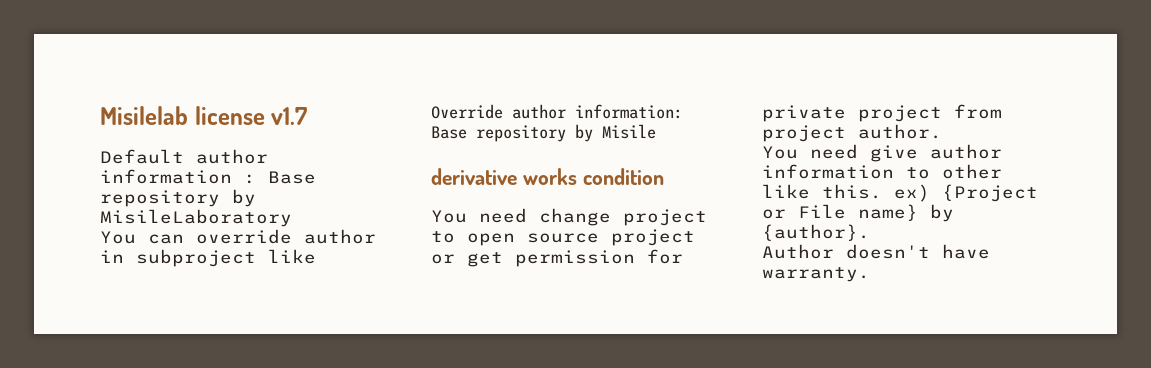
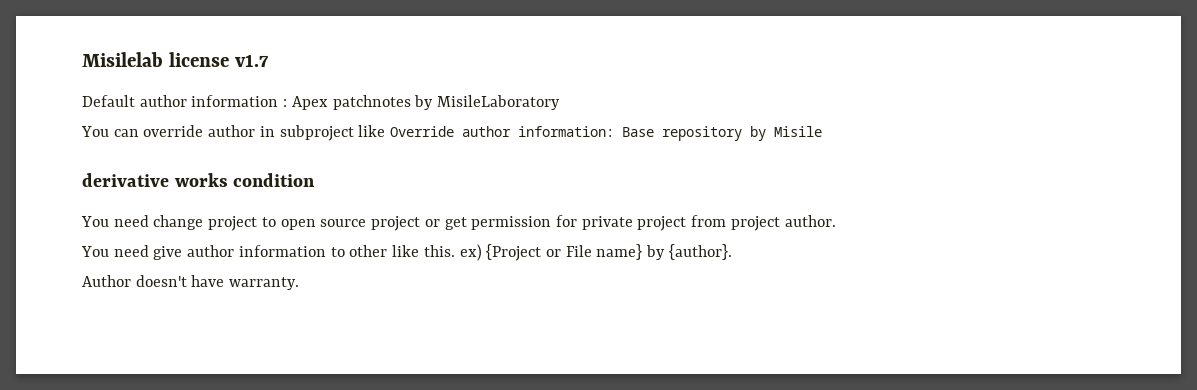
- Default author information : Base repository by MisileLaboratory
+ Default author information : Apex patchnotes by MisileLaboratory

